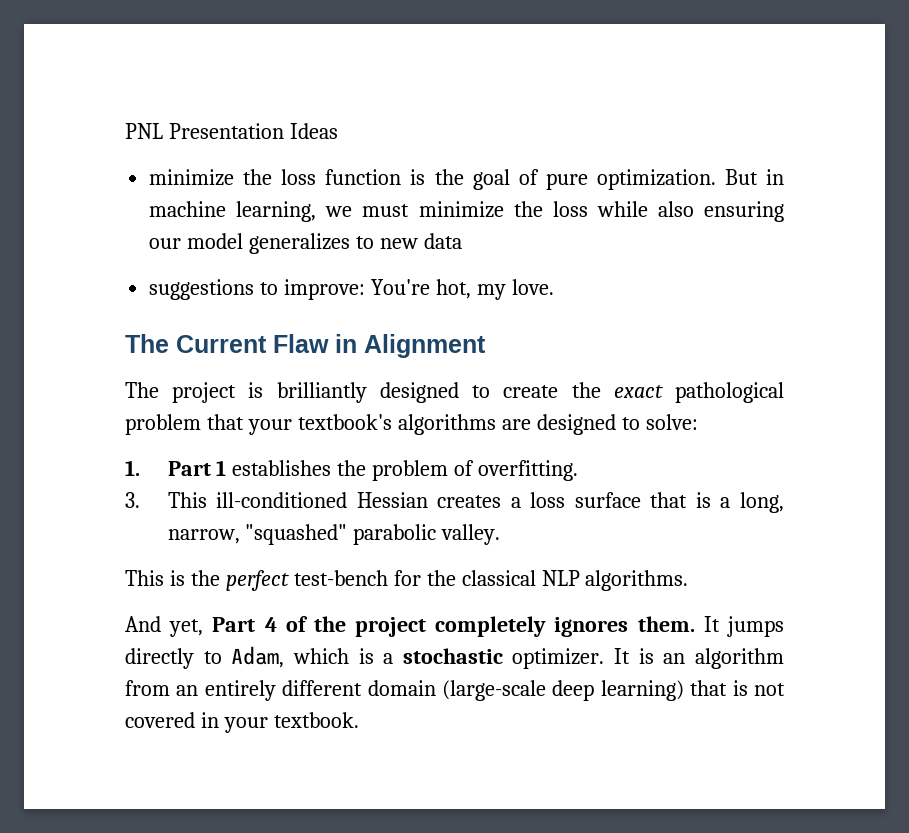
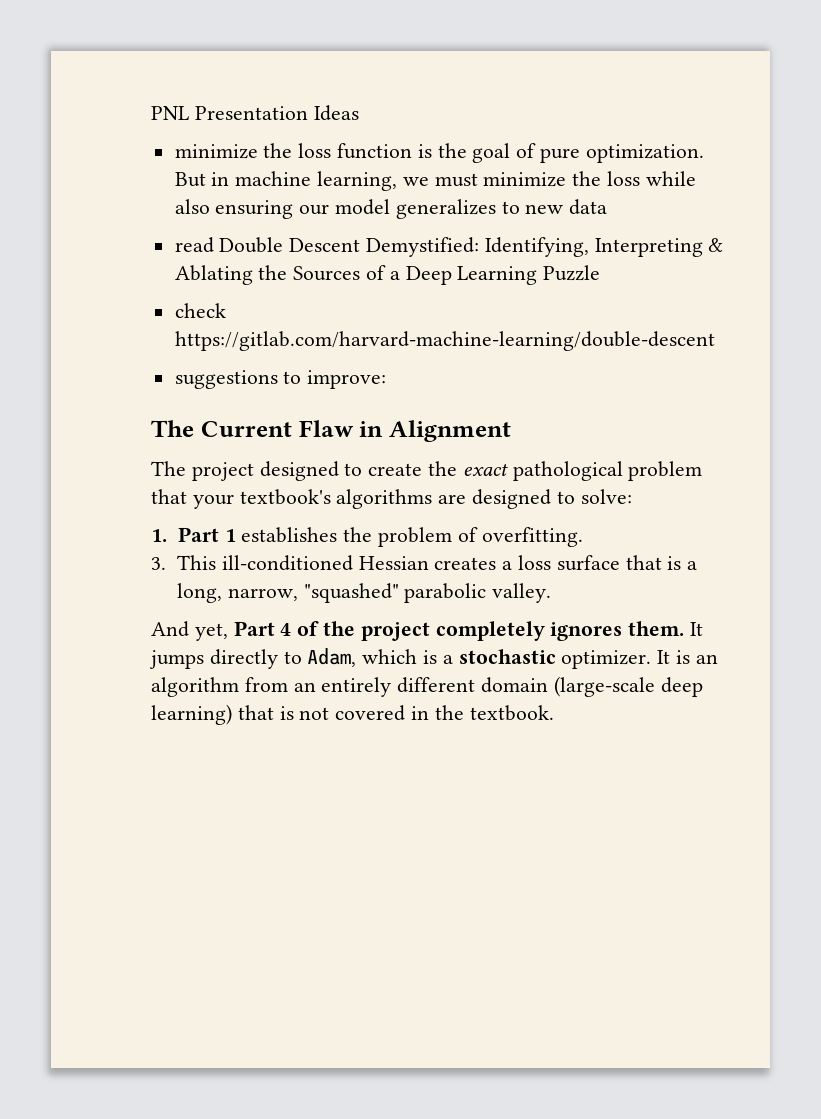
+ read Double Descent Demystified: Identifying, Interpreting & Ablating the Sources of a Deep Learning Puzzle
+ check https://gitlab.com/harvard-machine-learning/double-descent
- suggestions to improve: You're hot, my love.
+ suggestions to improve:
- The project is brilliantly designed to create the exact pathological problem that your textbook's algorithms are designed to solve:
+ The project designed to create the exact pathological problem that your textbook's algorithms are designed to solve:
- This is the perfect test-bench for the classical NLP algorithms.
- It is an algorithm from an entirely different domain (large-scale deep learning) that is not covered in your textbook.
+ It is an algorithm from an entirely different domain (large-scale deep learning) that is not covered in the textbook.

